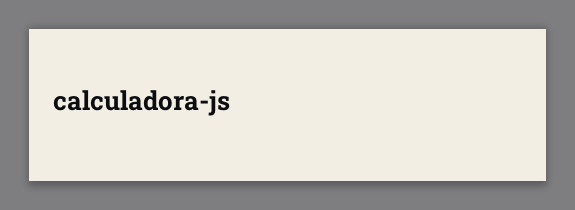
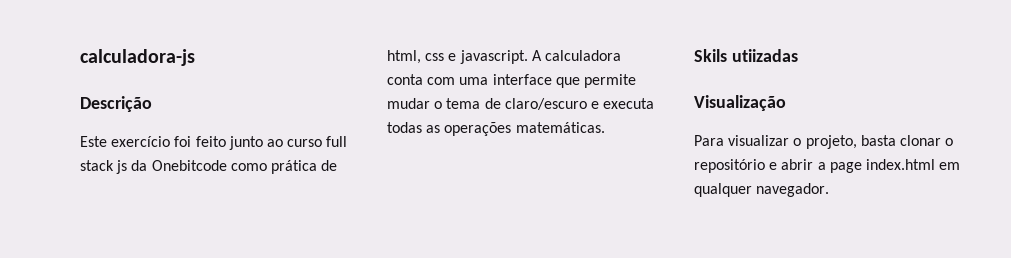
+ Descrição
+ Este exercício foi feito junto ao curso full stack js da Onebitcode como prática de html, css e javascript. A calculadora conta com uma interface que permite mudar o tema de claro/escuro e executa todas as operações matemáticas.
+ Skils utiizadas
+ Visualização
+ Para visualizar o projeto, basta clonar o repositório e abrir a page index.html em qualquer navegador.

